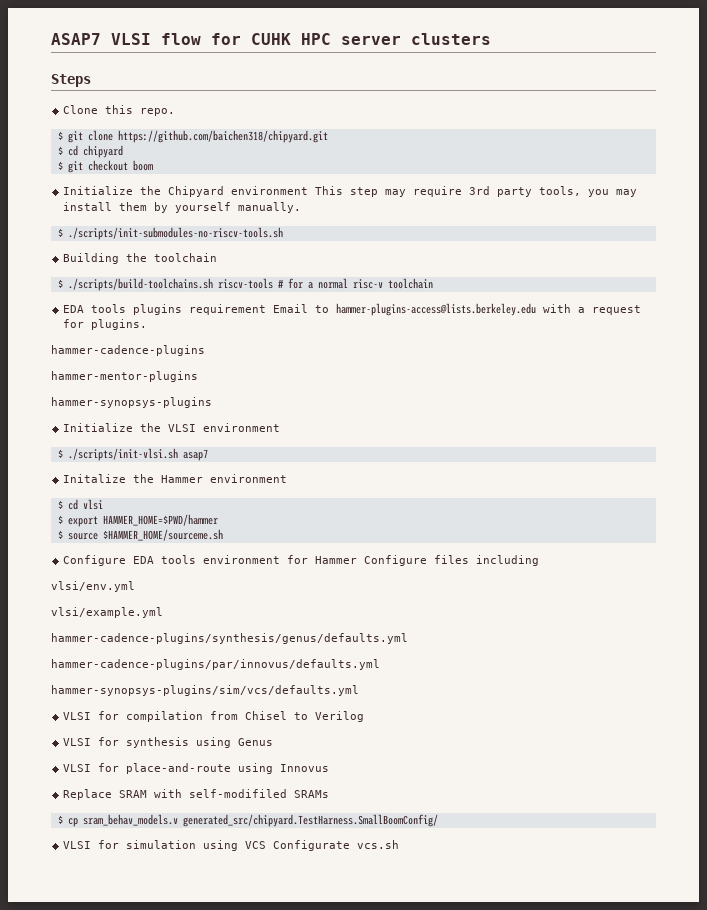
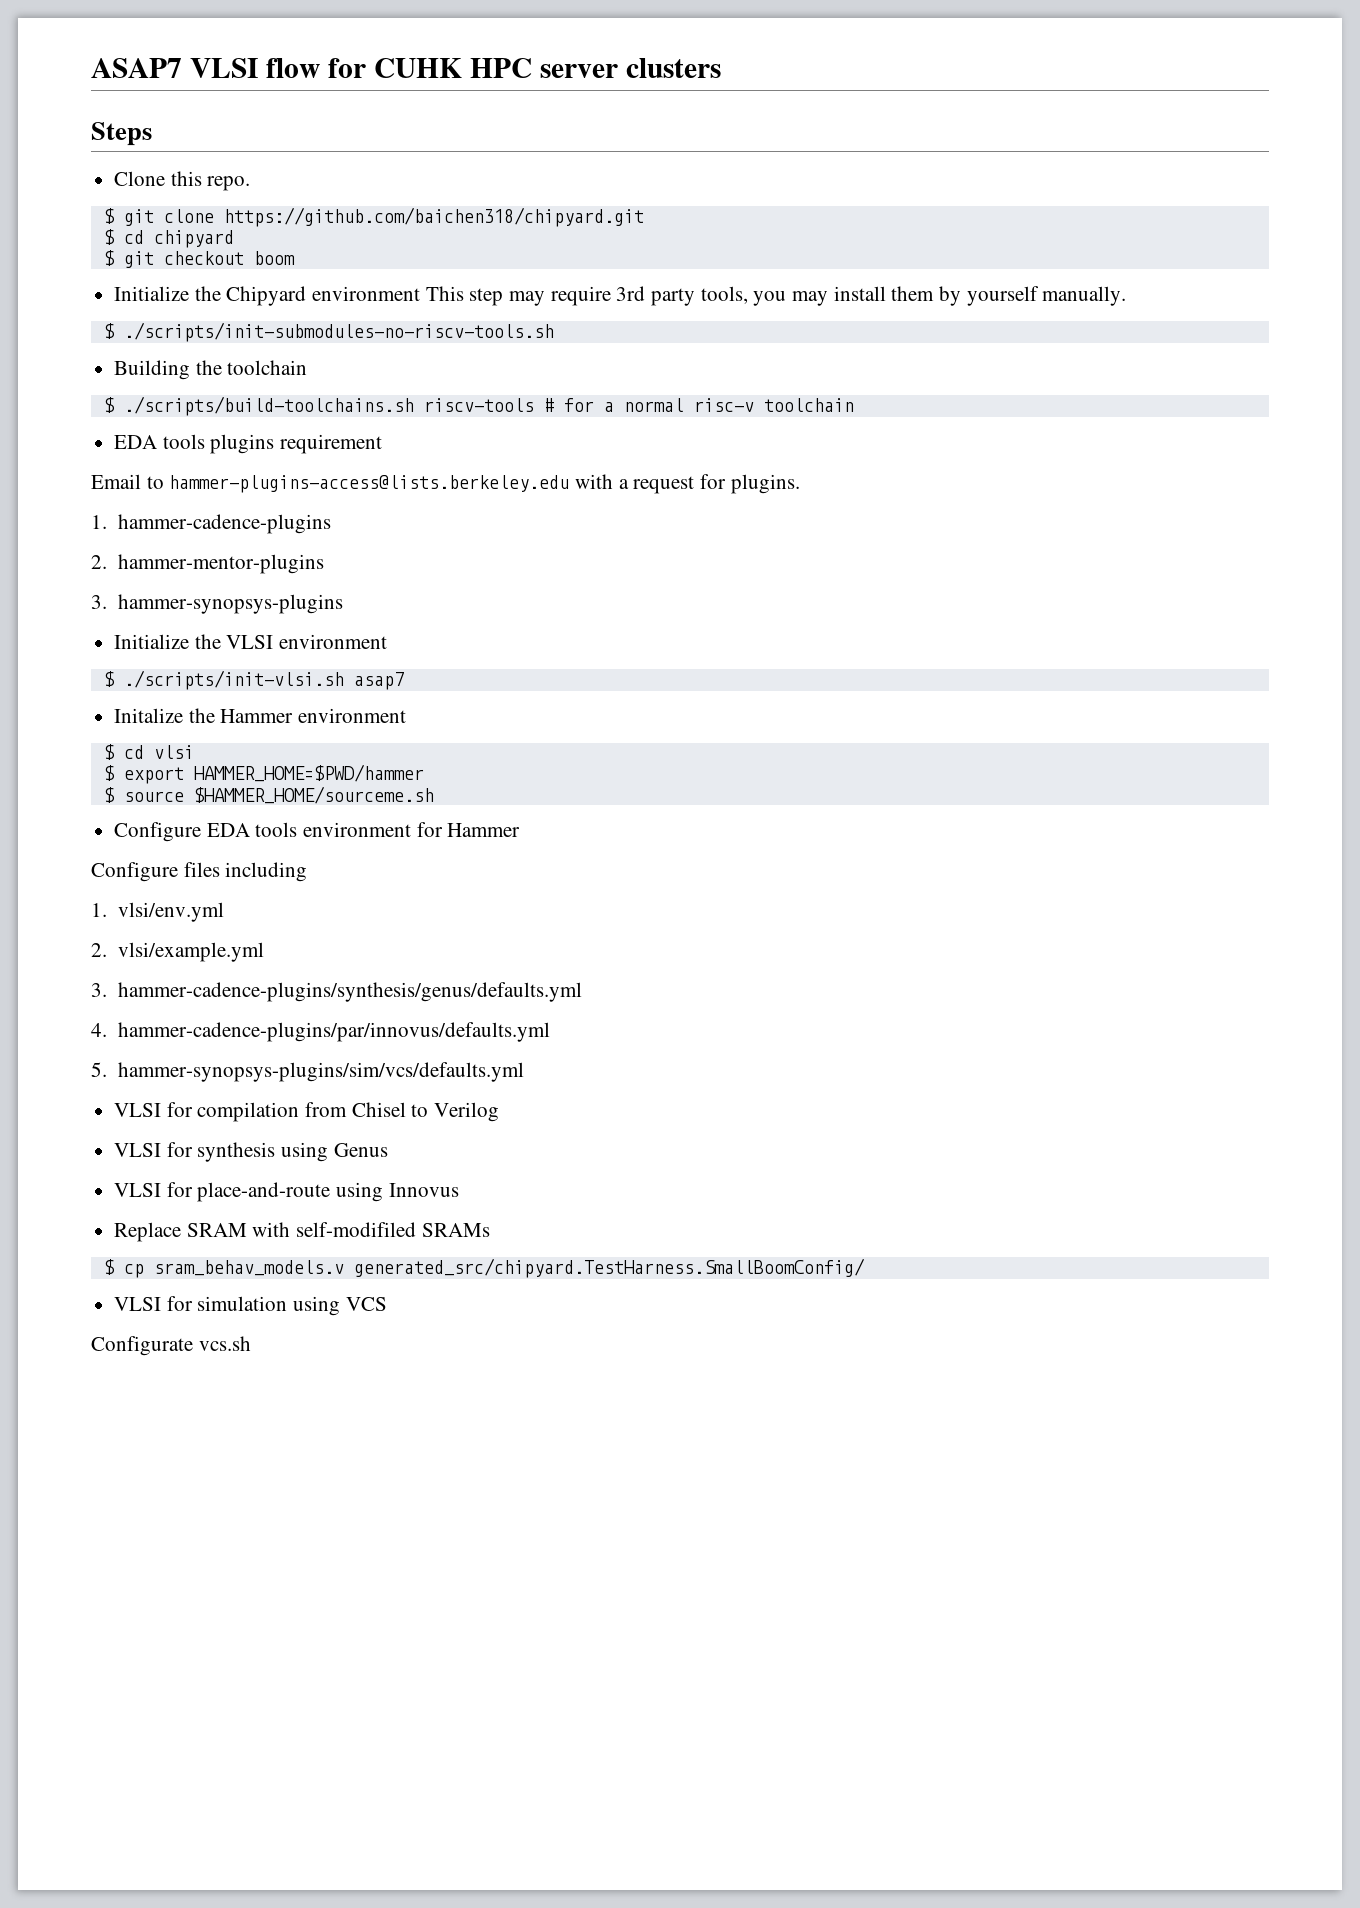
- EDA tools plugins requirement Email to hammer-plugins-access@lists.berkeley.edu with a request for plugins.
+ EDA tools plugins requirement
+ Email to hammer-plugins-access@lists.berkeley.edu with a request for plugins.
- hammer-cadence-plugins
+ 1. hammer-cadence-plugins
- hammer-mentor-plugins
+ 2. hammer-mentor-plugins
- hammer-synopsys-plugins
+ 3. hammer-synopsys-plugins
- Configure EDA tools environment for Hammer Configure files including
+ Configure EDA tools environment for Hammer
+ Configure files including
- vlsi/env.yml
+ 1. vlsi/env.yml
- vlsi/example.yml
+ 2. vlsi/example.yml
- hammer-cadence-plugins/synthesis/genus/defaults.yml
+ 3. hammer-cadence-plugins/synthesis/genus/defaults.yml
- hammer-cadence-plugins/par/innovus/defaults.yml
+ 4. hammer-cadence-plugins/par/innovus/defaults.yml
- hammer-synopsys-plugins/sim/vcs/defaults.yml
+ 5. hammer-synopsys-plugins/sim/vcs/defaults.yml
- VLSI for simulation using VCS Configurate vcs.sh
+ VLSI for simulation using VCS
+ Configurate vcs.sh

